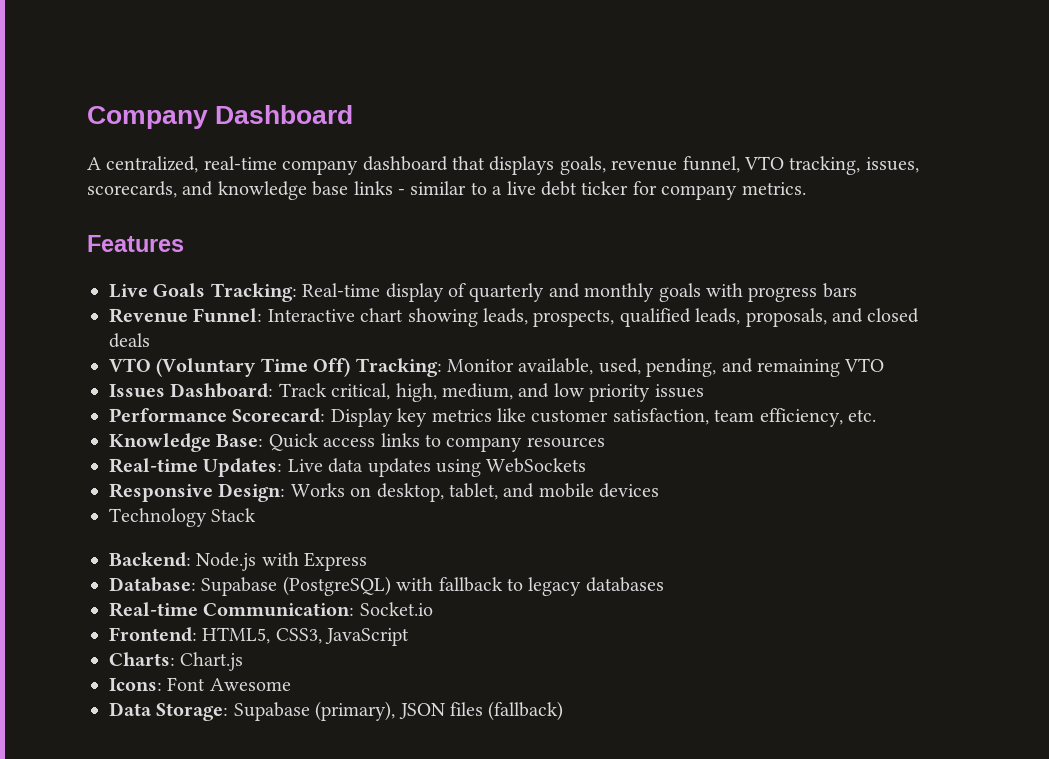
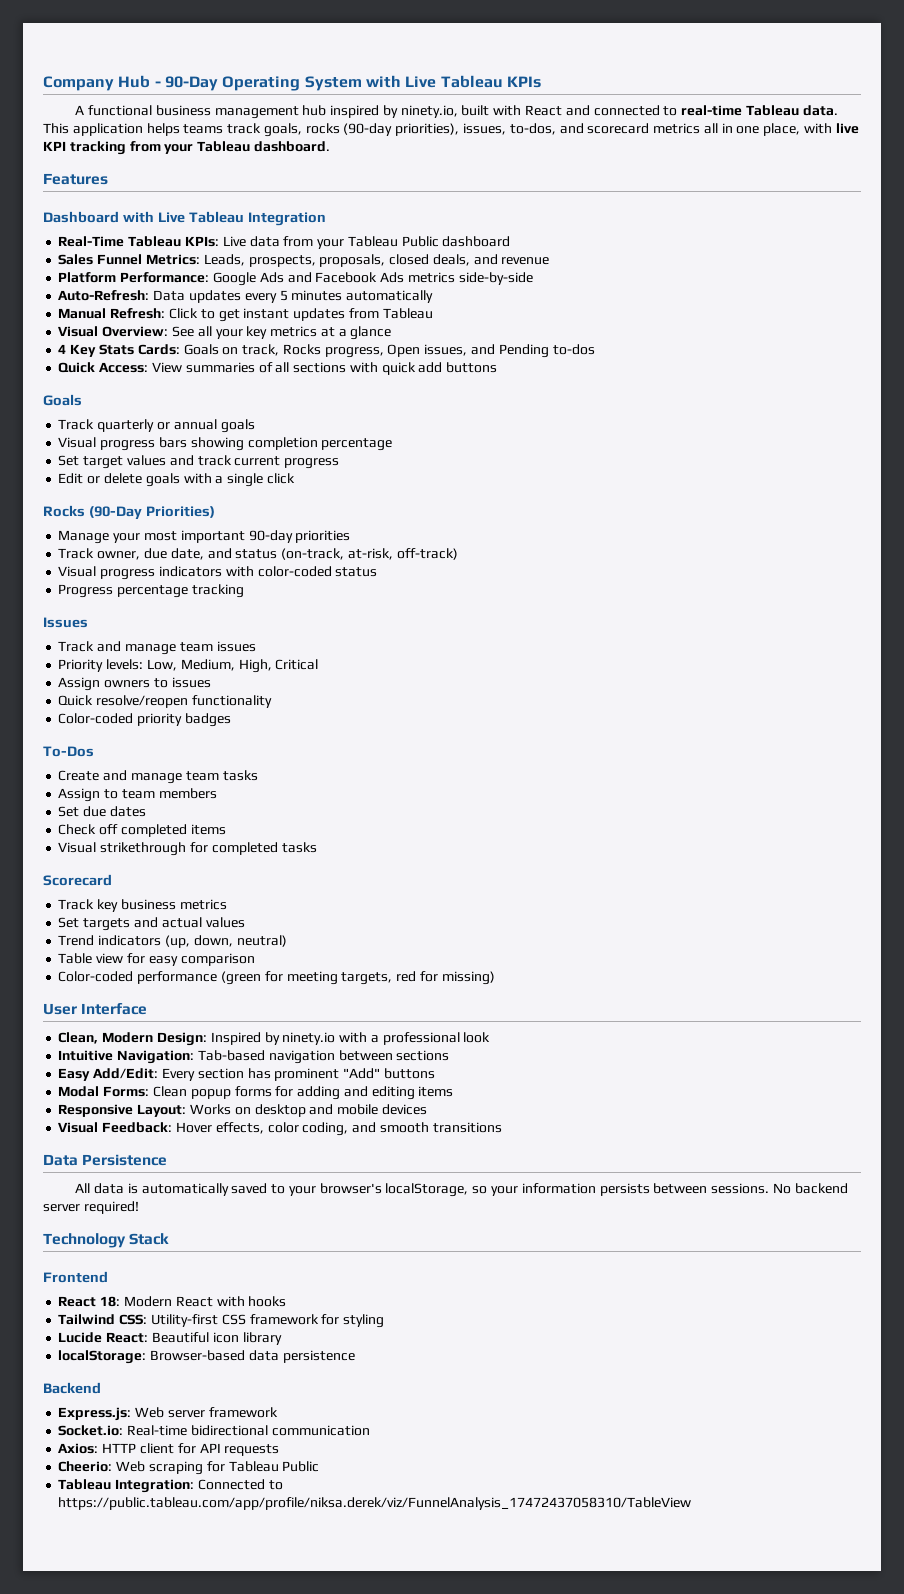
- Company Dashboard
- A centralized, real-time company dashboard that displays goals, revenue funnel, VTO tracking, issues, scorecards, and knowledge base links - similar to a live debt ticker for company metrics.
+ Company Hub - 90-Day Operating System with Live Tableau KPIs
+ A functional business management hub inspired by ninety.io, built with React and connected to real-time Tableau data. This application helps teams track goals, rocks (90-day priorities), issues, to-dos, and scorecard metrics all in one place, with live KPI tracking from your Tableau dashboard.
  Features
- Live Goals Tracking: Real-time display of quarterly and monthly goals with progress bars
- Revenue Funnel: Interactive chart showing leads, prospects, qualified leads, proposals, and closed deals
- VTO (Voluntary Time Off) Tracking: Monitor available, used, pending, and remaining VTO
- Issues Dashboard: Track critical, high, medium, and low priority issues
- Performance Scorecard: Display key metrics like customer satisfaction, team efficiency, etc.
- Knowledge Base: Quick access links to company resources
- Real-time Updates: Live data updates using WebSockets
+ Dashboard with Live Tableau Integration
+ Real-Time Tableau KPIs: Live data from your Tableau Public dashboard
+ Sales Funnel Metrics: Leads, prospects, proposals, closed deals, and revenue
+ Platform Performance: Google Ads and Facebook Ads metrics side-by-side
+ Auto-Refresh: Data updates every 5 minutes automatically
+ Manual Refresh: Click to get instant updates from Tableau
+ Visual Overview: See all your key metrics at a glance
+ 4 Key Stats Cards: Goals on track, Rocks progress, Open issues, and Pending to-dos
+ Quick Access: View summaries of all sections with quick add buttons
+ Goals
+ Track quarterly or annual goals
+ Visual progress bars showing completion percentage
+ Set target values and track current progress
+ Edit or delete goals with a single click
+ Rocks (90-Day Priorities)
+ Manage your most important 90-day priorities
+ Track owner, due date, and status (on-track, at-risk, off-track)
+ Visual progress indicators with color-coded status
+ Progress percentage tracking
+ Issues
+ Track and manage team issues
+ Priority levels: Low, Medium, High, Critical
+ Assign owners to issues
+ Quick resolve/reopen functionality
+ Color-coded priority badges
+ To-Dos
+ Create and manage team tasks
+ Assign to team members
+ Set due dates
+ Check off completed items
+ Visual strikethrough for completed tasks
+ Scorecard
+ Track key business metrics
+ Set targets and actual values
+ Trend indicators (up, down, neutral)
+ Table view for easy comparison
+ Color-coded performance (green for meeting targets, red for missing)
+ User Interface
+ Clean, Modern Design: Inspired by ninety.io with a professional look
+ Intuitive Navigation: Tab-based navigation between sections
+ Easy Add/Edit: Every section has prominent "Add" buttons
+ Modal Forms: Clean popup forms for adding and editing items
- Responsive Design: Works on desktop, tablet, and mobile devices
+ Responsive Layout: Works on desktop and mobile devices
+ Visual Feedback: Hover effects, color coding, and smooth transitions
+ Data Persistence
+ All data is automatically saved to your browser's localStorage, so your information persists between sessions. No backend server required!
  Technology Stack
- Backend: Node.js with Express
- Database: Supabase (PostgreSQL) with fallback to legacy databases
- Real-time Communication: Socket.io
- Frontend: HTML5, CSS3, JavaScript
- Charts: Chart.js
- Icons: Font Awesome
- Data Storage: Supabase (primary), JSON files (fallback)
+ Frontend
+ React 18: Modern React with hooks
+ Tailwind CSS: Utility-first CSS framework for styling
+ Lucide React: Beautiful icon library
+ localStorage: Browser-based data persistence
+ Backend
+ Express.js: Web server framework
+ Socket.io: Real-time bidirectional communication
+ Axios: HTTP client for API requests
+ Cheerio: Web scraping for Tableau Public
+ Tableau Integration: Connected to https://public.tableau.com/app/profile/niksa.derek/viz/FunnelAnalysis_17472437058310/TableView

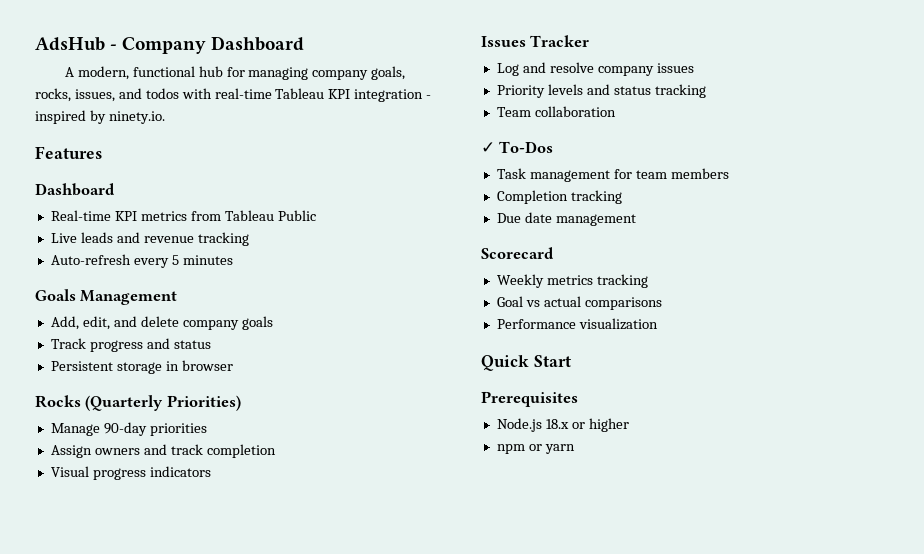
- Company Hub - 90-Day Operating System with Live Tableau KPIs
- A functional business management hub inspired by ninety.io, built with React and connected to real-time Tableau data. This application helps teams track goals, rocks (90-day priorities), issues, to-dos, and scorecard metrics all in one place, with live KPI tracking from your Tableau dashboard.
+ AdsHub - Company Dashboard
+ A modern, functional hub for managing company goals, rocks, issues, and todos with real-time Tableau KPI integration - inspired by ninety.io.
  Features
- Dashboard with Live Tableau Integration
- Real-Time Tableau KPIs: Live data from your Tableau Public dashboard
- Sales Funnel Metrics: Leads, prospects, proposals, closed deals, and revenue
- Platform Performance: Google Ads and Facebook Ads metrics side-by-side
- Auto-Refresh: Data updates every 5 minutes automatically
- Manual Refresh: Click to get instant updates from Tableau
- Visual Overview: See all your key metrics at a glance
- 4 Key Stats Cards: Goals on track, Rocks progress, Open issues, and Pending to-dos
- Quick Access: View summaries of all sections with quick add buttons
- Goals
- Track quarterly or annual goals
- Visual progress bars showing completion percentage
- Set target values and track current progress
- Edit or delete goals with a single click
- Rocks (90-Day Priorities)
+ Dashboard
+ Real-time KPI metrics from Tableau Public
+ Live leads and revenue tracking
+ Auto-refresh every 5 minutes
+ Goals Management
+ Add, edit, and delete company goals
+ Track progress and status
+ Persistent storage in browser
+ Rocks (Quarterly Priorities)
- Manage your most important 90-day priorities
+ Manage 90-day priorities
- Track owner, due date, and status (on-track, at-risk, off-track)
- Visual progress indicators with color-coded status
- Progress percentage tracking
- Issues
- Track and manage team issues
- Priority levels: Low, Medium, High, Critical
- Assign owners to issues
- Quick resolve/reopen functionality
- Color-coded priority badges
- To-Dos
- Create and manage team tasks
- Assign to team members
- Set due dates
- Check off completed items
- Visual strikethrough for completed tasks
+ Assign owners and track completion
+ Visual progress indicators
+ Issues Tracker
+ Log and resolve company issues
+ Priority levels and status tracking
+ Team collaboration
+ ✓ To-Dos
+ Task management for team members
+ Completion tracking
+ Due date management
  Scorecard
- Track key business metrics
- Set targets and actual values
- Trend indicators (up, down, neutral)
- Table view for easy comparison
- Color-coded performance (green for meeting targets, red for missing)
- User Interface
- Clean, Modern Design: Inspired by ninety.io with a professional look
- Intuitive Navigation: Tab-based navigation between sections
- Easy Add/Edit: Every section has prominent "Add" buttons
- Modal Forms: Clean popup forms for adding and editing items
- Responsive Layout: Works on desktop and mobile devices
- Visual Feedback: Hover effects, color coding, and smooth transitions
- Data Persistence
- All data is automatically saved to your browser's localStorage, so your information persists between sessions. No backend server required!
- Technology Stack
- Frontend
- React 18: Modern React with hooks
- Tailwind CSS: Utility-first CSS framework for styling
- Lucide React: Beautiful icon library
- localStorage: Browser-based data persistence
- Backend
- Express.js: Web server framework
- Socket.io: Real-time bidirectional communication
- Axios: HTTP client for API requests
- Cheerio: Web scraping for Tableau Public
- Tableau Integration: Connected to https://public.tableau.com/app/profile/niksa.derek/viz/FunnelAnalysis_17472437058310/TableView
+ Weekly metrics tracking
+ Goal vs actual comparisons
+ Performance visualization
+ Quick Start
+ Prerequisites
+ Node.js 18.x or higher
+ npm or yarn

